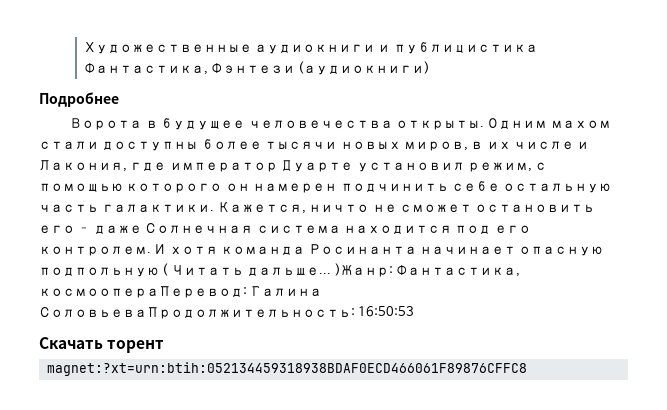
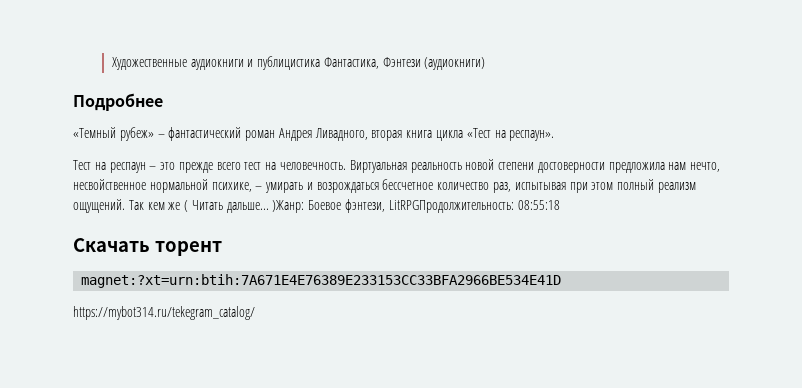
- Ворота в будущее человечества открыты. Одним махом стали доступны более тысячи новых миров, в их числе и Лакония, где император Дуарте установил режим, с помощью которого он намерен подчинить себе остальную часть галактики. Кажется, ничто не сможет остановить его – даже Солнечная система находится под его контролем. И хотя команда Росинанта начинает опасную подпольную ( Читать дальше... )Жанр: Фантастика, космоопераПеревод: Галина СоловьеваПродолжительность: 16:50:53
+ «Темный рубеж» – фантастический роман Андрея Ливадного, вторая книга цикла «Тест на респаун».
+ Тест на респаун – это прежде всего тест на человечность. Виртуальная реальность новой степени достоверности предложила нам нечто, несвойственное нормальной психике, – умирать и возрождаться бессчетное количество раз, испытывая при этом полный реализм ощущений. Так кем же ( Читать дальше... )Жанр: Боевое фэнтези, LitRPGПродолжительность: 08:55:18
- magnet:?xt=urn:btih:052134459318938BDAF0ECD466061F89876CFFC8
+ magnet:?xt=urn:btih:7A671E4E76389E233153CC33BFA2966BE534E41D
+ https://mybot314.ru/tekegram_catalog/

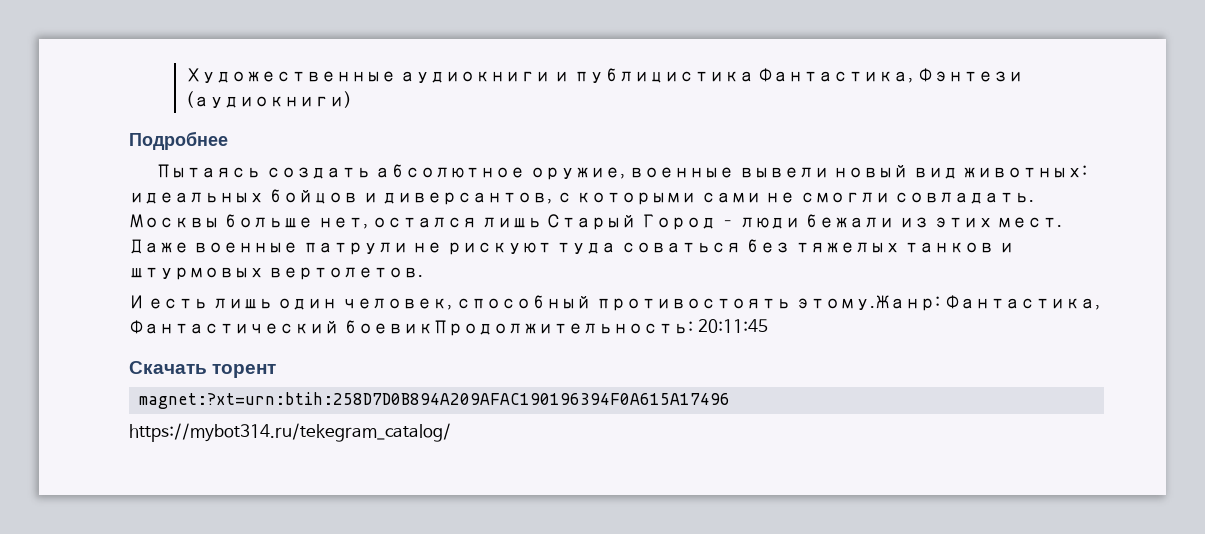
- «Темный рубеж» – фантастический роман Андрея Ливадного, вторая книга цикла «Тест на респаун».
- Тест на респаун – это прежде всего тест на человечность. Виртуальная реальность новой степени достоверности предложила нам нечто, несвойственное нормальной психике, – умирать и возрождаться бессчетное количество раз, испытывая при этом полный реализм ощущений. Так кем же ( Читать дальше... )Жанр: Боевое фэнтези, LitRPGПродолжительность: 08:55:18
+ Пытаясь создать абсолютное оружие, военные вывели новый вид животных: идеальных бойцов и диверсантов, с которыми сами не смогли совладать. Москвы больше нет, остался лишь Старый Город – люди бежали из этих мест. Даже военные патрули не рискуют туда соваться без тяжелых танков и штурмовых вертолетов.
+ И есть лишь один человек, способный противостоять этому.Жанр: Фантастика, Фантастический боевикПродолжительность: 20:11:45
- magnet:?xt=urn:btih:7A671E4E76389E233153CC33BFA2966BE534E41D
+ magnet:?xt=urn:btih:258D7D0B894A209AFAC190196394F0A615A17496

